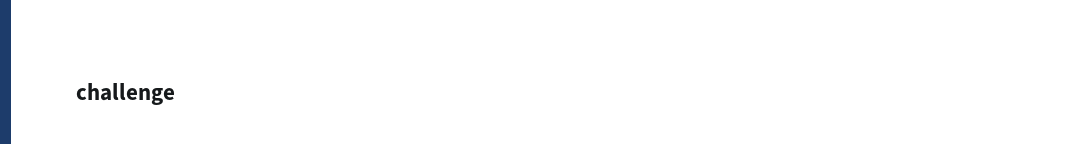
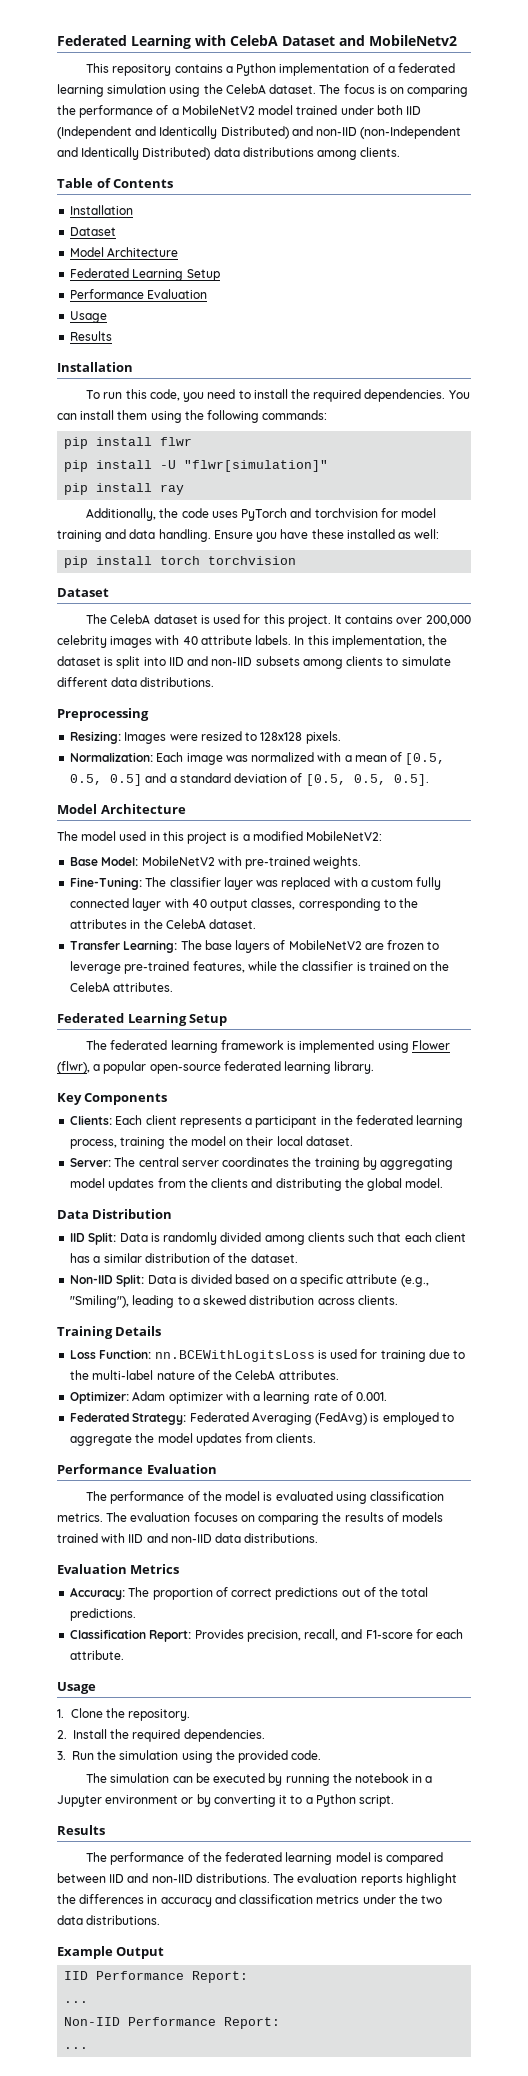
- challenge
+ Federated Learning with CelebA Dataset and MobileNetv2
+ This repository contains a Python implementation of a federated learning simulation using the CelebA dataset. The focus is on comparing the performance of a MobileNetV2 model trained under both IID (Independent and Identically Distributed) and non-IID (non-Independent and Identically Distributed) data distributions among clients.
+ Table of Contents
+ Installation
+ Dataset
+ Model Architecture
+ Federated Learning Setup
+ Performance Evaluation
+ Usage
+ Results
+ Installation
+ To run this code, you need to install the required dependencies. You can install them using the following commands:
+ pip install flwr
+ pip install -U "flwr[simulation]"
+ pip install ray
+ Additionally, the code uses PyTorch and torchvision for model training and data handling. Ensure you have these installed as well:
+ pip install torch torchvision
+ Dataset
+ The CelebA dataset is used for this project. It contains over 200,000 celebrity images with 40 attribute labels. In this implementation, the dataset is split into IID and non-IID subsets among clients to simulate different data distributions.
+ Preprocessing
+ Resizing: Images were resized to 128x128 pixels.
+ Normalization: Each image was normalized with a mean of [0.5, 0.5, 0.5] and a standard deviation of [0.5, 0.5, 0.5].
+ Model Architecture
+ The model used in this project is a modified MobileNetV2:
+ Base Model: MobileNetV2 with pre-trained weights.
+ Fine-Tuning: The classifier layer was replaced with a custom fully connected layer with 40 output classes, corresponding to the attributes in the CelebA dataset.
+ Transfer Learning: The base layers of MobileNetV2 are frozen to leverage pre-trained features, while the classifier is trained on the CelebA attributes.
+ Federated Learning Setup
+ The federated learning framework is implemented using Flower (flwr), a popular open-source federated learning library.
+ Key Components
+ Clients: Each client represents a participant in the federated learning process, training the model on their local dataset.
+ Server: The central server coordinates the training by aggregating model updates from the clients and distributing the global model.
+ Data Distribution
+ IID Split: Data is randomly divided among clients such that each client has a similar distribution of the dataset.
+ Non-IID Split: Data is divided based on a specific attribute (e.g., "Smiling"), leading to a skewed distribution across clients.
+ Training Details
+ Loss Function: nn.BCEWithLogitsLoss is used for training due to the multi-label nature of the CelebA attributes.
+ Optimizer: Adam optimizer with a learning rate of 0.001.
+ Federated Strategy: Federated Averaging (FedAvg) is employed to aggregate the model updates from clients.
+ Performance Evaluation
+ The performance of the model is evaluated using classification metrics. The evaluation focuses on comparing the results of models trained with IID and non-IID data distributions.
+ Evaluation Metrics
+ Accuracy: The proportion of correct predictions out of the total predictions.
+ Classification Report: Provides precision, recall, and F1-score for each attribute.
+ Usage
+ 1. Clone the repository.
+ 2. Install the required dependencies.
+ 3. Run the simulation using the provided code.
+ The simulation can be executed by running the notebook in a Jupyter environment or by converting it to a Python script.
+ Results
+ The performance of the federated learning model is compared between IID and non-IID distributions. The evaluation reports highlight the differences in accuracy and classification metrics under the two data distributions.
+ Example Output
+ IID Performance Report:
+ ...
+ Non-IID Performance Report:
+ ...

